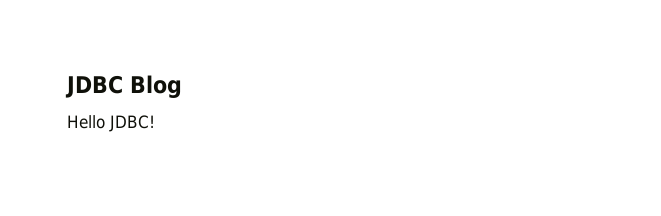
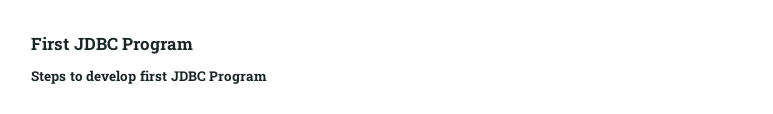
- JDBC Blog
- Hello JDBC!
+ First JDBC Program
+ Steps to develop first JDBC Program

